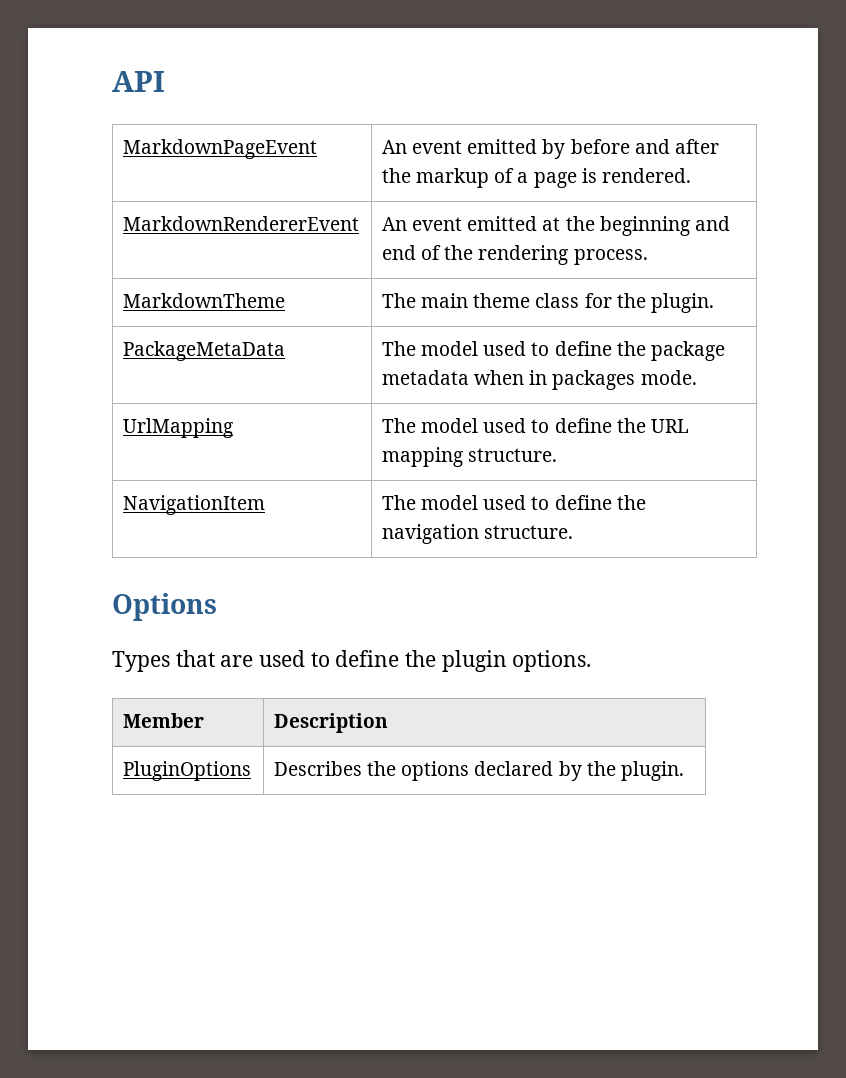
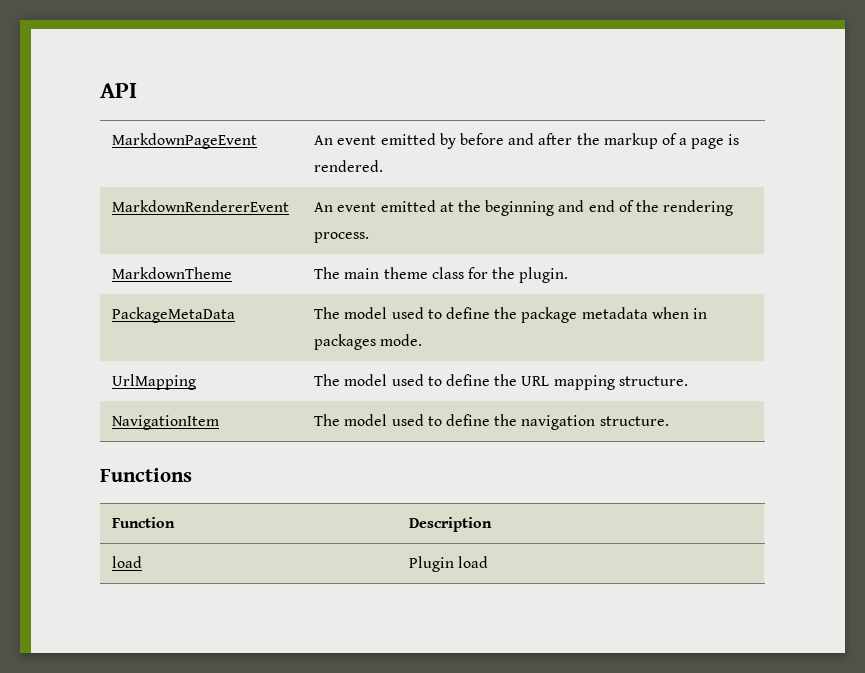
- Options
- Types that are used to define the plugin options.
- Member | Description
- PluginOptions | Describes the options declared by the plugin.
+ Functions
+ Function | Description
+ load | Plugin load

